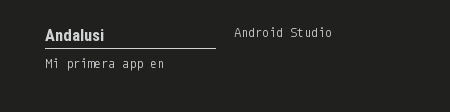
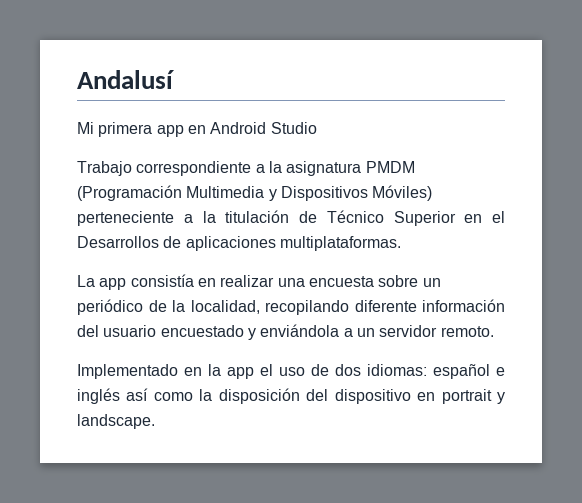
- Andalusi
+ Andalusí
+ Trabajo correspondiente a la asignatura PMDM (Programación Multimedia y Dispositivos Móviles) perteneciente a la titulación de Técnico Superior en el Desarrollos de aplicaciones multiplataformas.
+ La app consistía en realizar una encuesta sobre un periódico de la localidad, recopilando diferente información del usuario encuestado y enviándola a un servidor remoto.
+ Implementado en la app el uso de dos idiomas: español e inglés así como la disposición del dispositivo en portrait y landscape.

